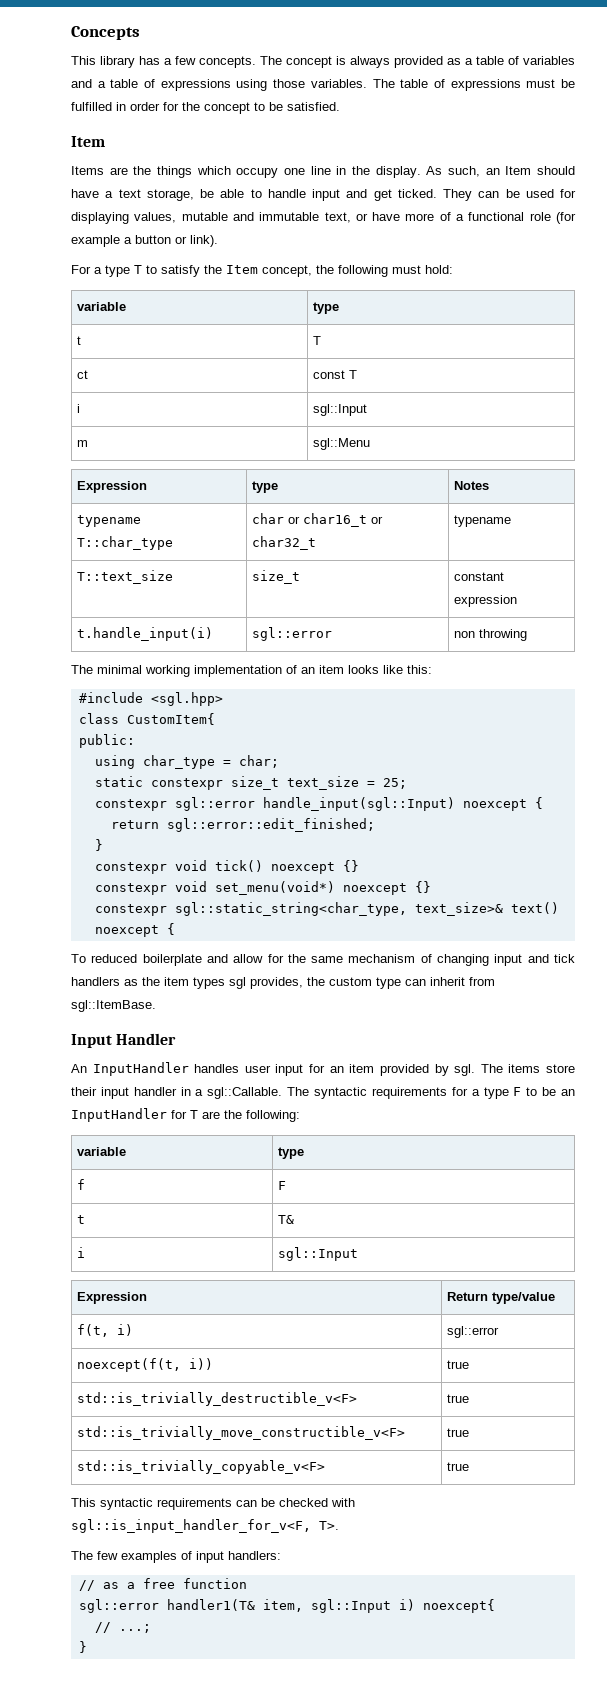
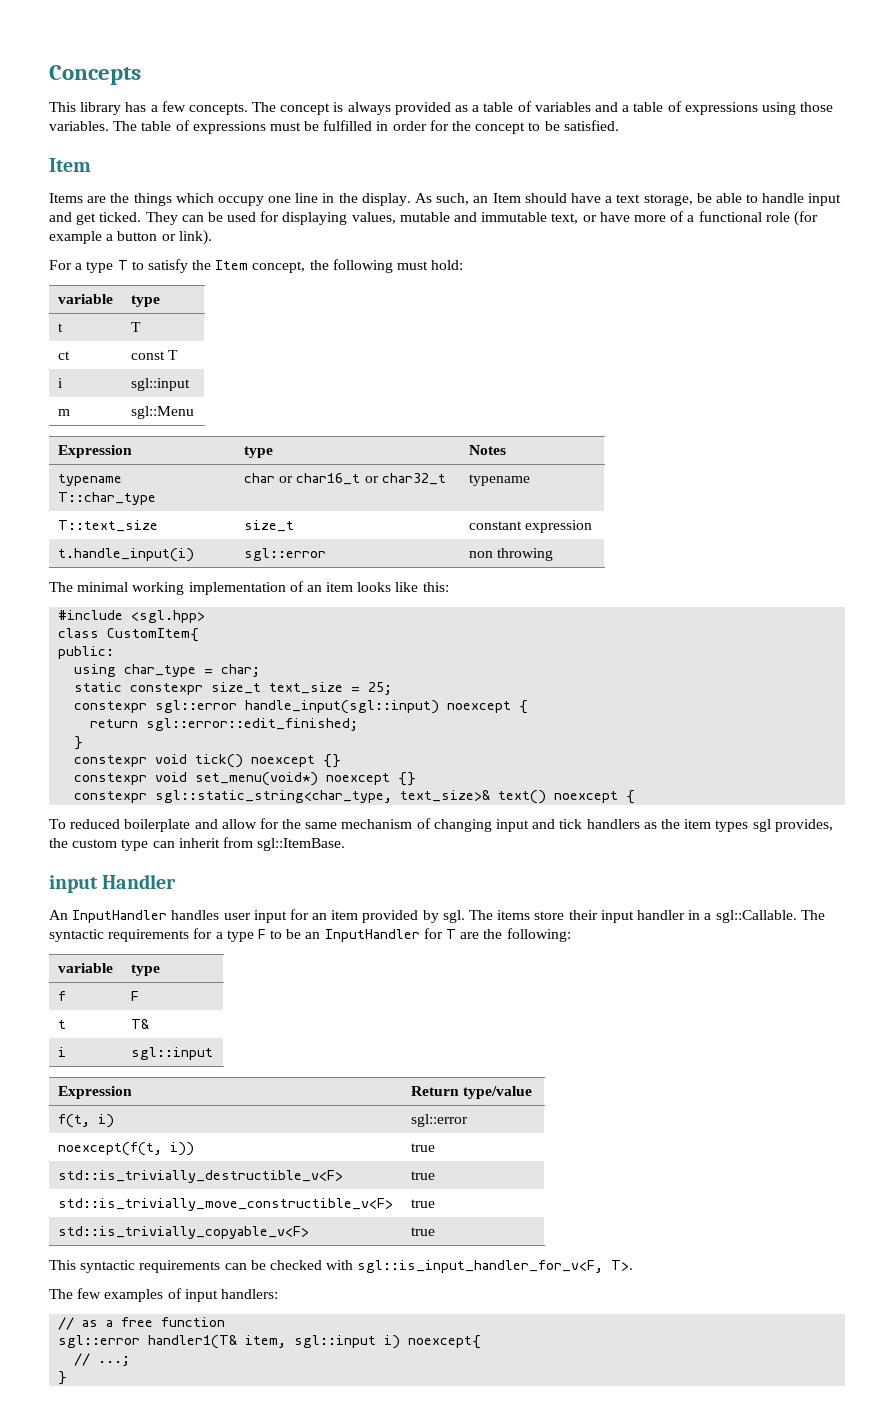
  ct | const T
- i | sgl::Input
+ i | sgl::input
- constexpr sgl::error handle_input(sgl::Input) noexcept {
+ constexpr sgl::error handle_input(sgl::input) noexcept {
- Input Handler
+ input Handler
  t | T&
- i | sgl::Input
+ i | sgl::input
- sgl::error handler1(T& item, sgl::Input i) noexcept{
+ sgl::error handler1(T& item, sgl::input i) noexcept{

